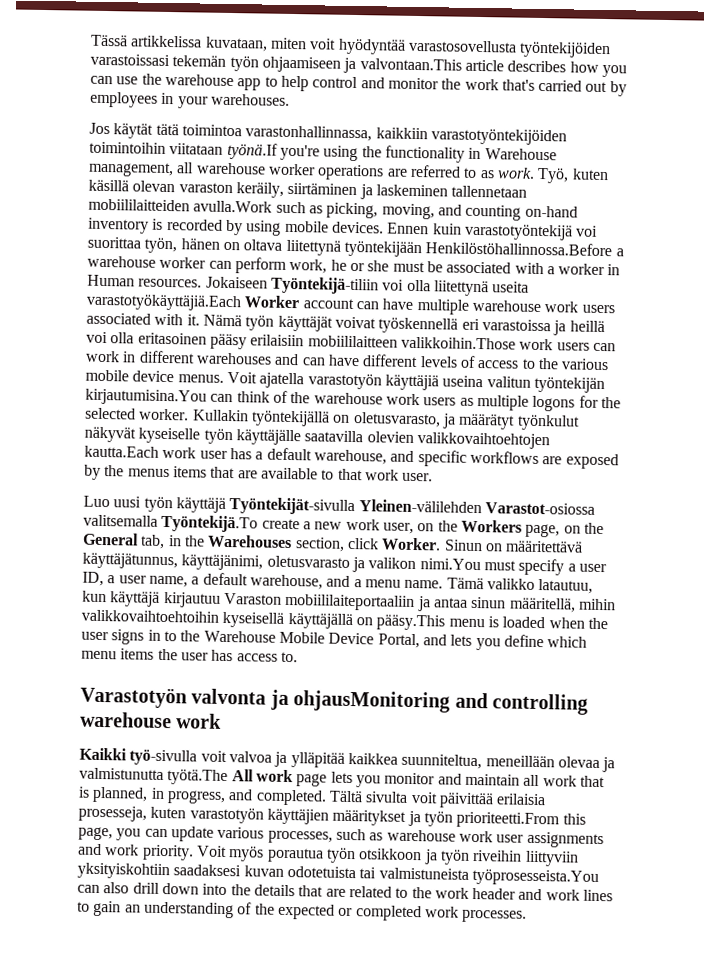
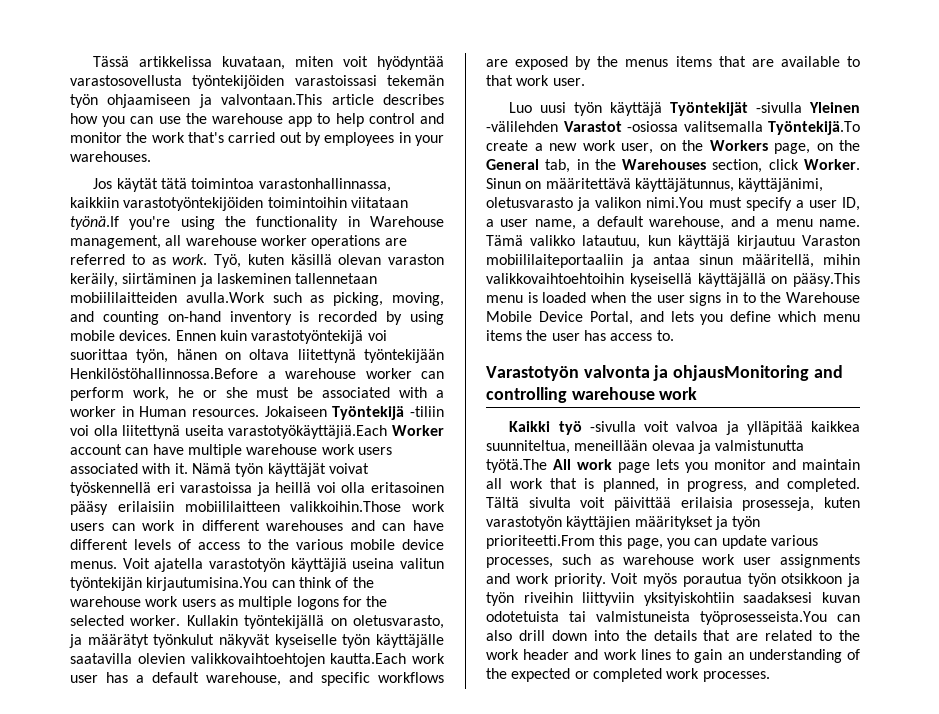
- Jokaiseen Työntekijä-tiliin voi olla liitettynä useita varastotyökäyttäjiä.Each Worker account can have multiple warehouse work users associated with it.
+ Jokaiseen Työntekijä -tiliin voi olla liitettynä useita varastotyökäyttäjiä.Each Worker account can have multiple warehouse work users associated with it.
- Luo uusi työn käyttäjä Työntekijät-sivulla Yleinen-välilehden Varastot-osiossa valitsemalla Työntekijä.To create a new work user, on the Workers page, on the General tab, in the Warehouses section, click Worker.
+ Luo uusi työn käyttäjä Työntekijät -sivulla Yleinen -välilehden Varastot -osiossa valitsemalla Työntekijä.To create a new work user, on the Workers page, on the General tab, in the Warehouses section, click Worker.
- Kaikki työ-sivulla voit valvoa ja ylläpitää kaikkea suunniteltua, meneillään olevaa ja valmistunutta työtä.The All work page lets you monitor and maintain all work that is planned, in progress, and completed.
+ Kaikki työ -sivulla voit valvoa ja ylläpitää kaikkea suunniteltua, meneillään olevaa ja valmistunutta työtä.The All work page lets you monitor and maintain all work that is planned, in progress, and completed.

